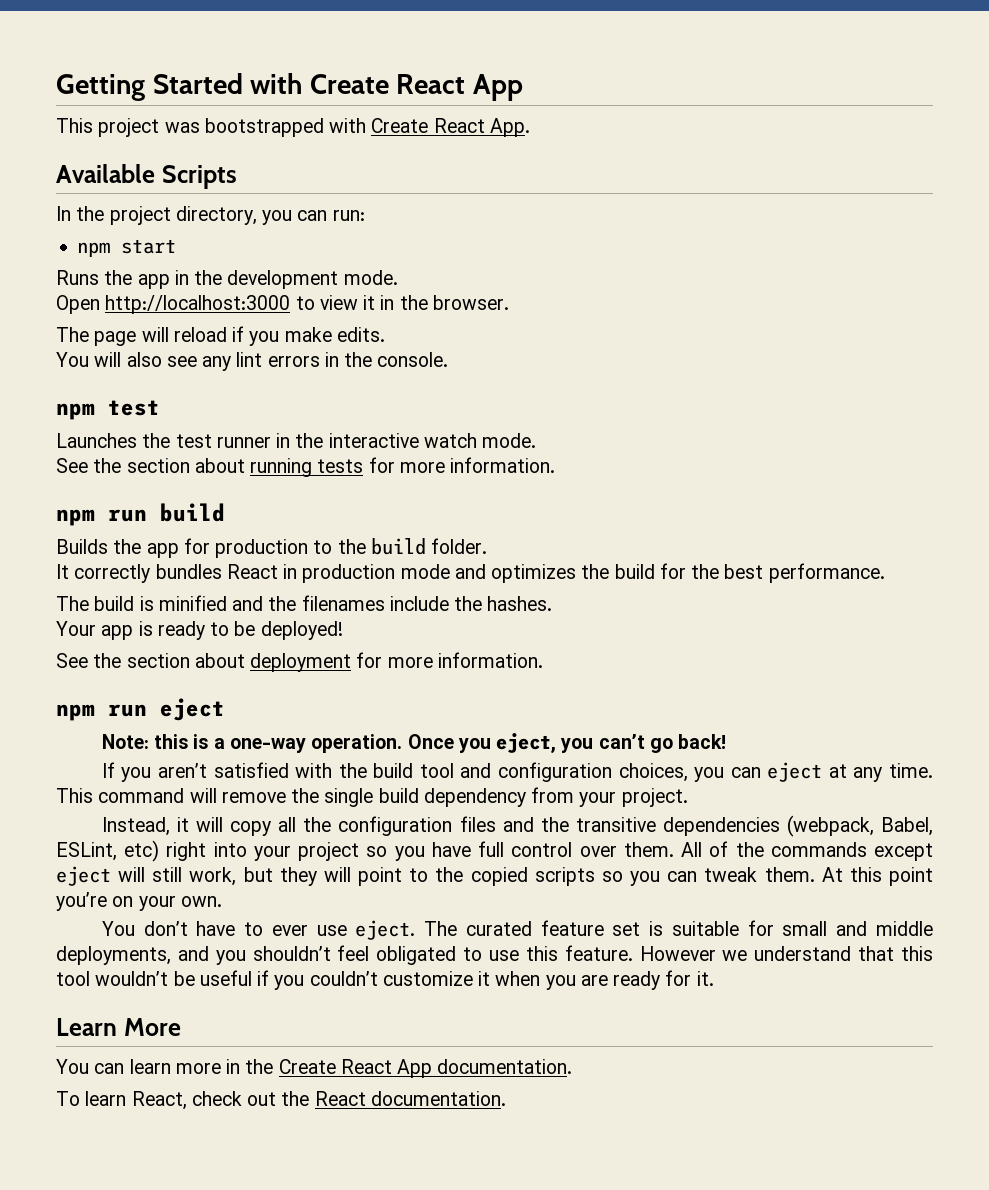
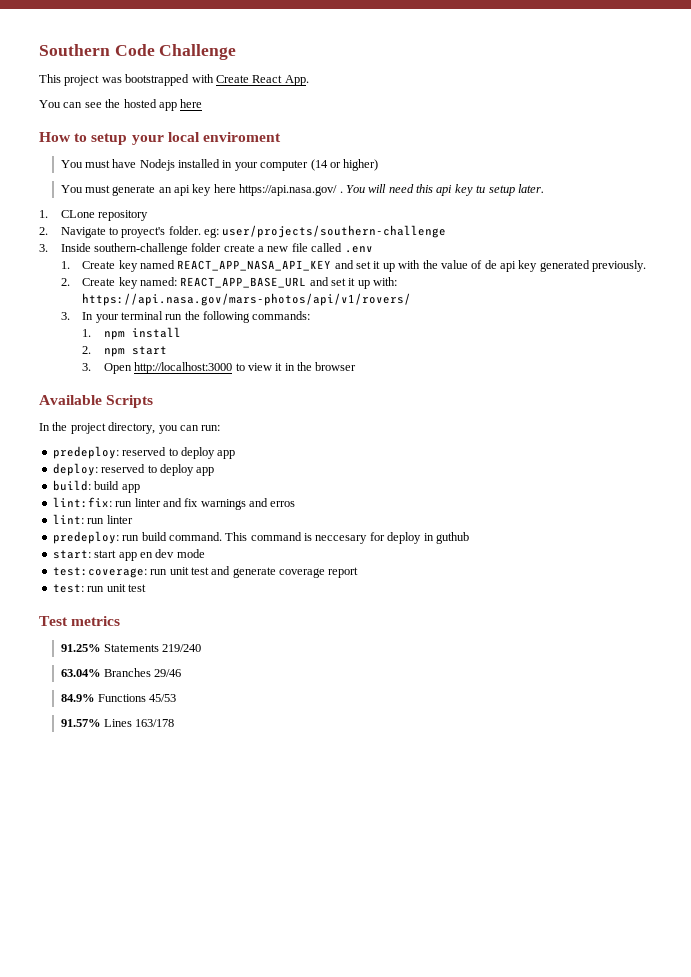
- Getting Started with Create React App
+ Southern Code Challenge
+ You can see the hosted app here
+ How to setup your local enviroment
+ You must have Nodejs installed in your computer (14 or higher)
+ You must generate an api key here https://api.nasa.gov/ . You will need this api key tu setup later.
+ 1. CLone repository
+ 2. Navigate to proyect's folder. eg: user/projects/southern-challenge
+ 3. Inside southern-challenge folder create a new file called .env
+ 1. Create key named REACT_APP_NASA_API_KEY and set it up with the value of de api key generated previously.
+ 2. Create key named: REACT_APP_BASE_URL and set it up with: https://api.nasa.gov/mars-photos/api/v1/rovers/
+ 3. In your terminal run the following commands:
+ 1. npm install
+ 2. npm start
+ 3. Open http://localhost:3000 to view it in the browser
- npm start
- Runs the app in the development mode.
- Open http://localhost:3000 to view it in the browser.
- The page will reload if you make edits.
- You will also see any lint errors in the console.
- npm test
- Launches the test runner in the interactive watch mode.
- See the section about running tests for more information.
- npm run build
- Builds the app for production to the build folder.
- It correctly bundles React in production mode and optimizes the build for the best performance.
- The build is minified and the filenames include the hashes.
- Your app is ready to be deployed!
- See the section about deployment for more information.
- npm run eject
- Note: this is a one-way operation. Once you eject, you can’t go back!
- If you aren’t satisfied with the build tool and configuration choices, you can eject at any time. This command will remove the single build dependency from your project.
- Instead, it will copy all the configuration files and the transitive dependencies (webpack, Babel, ESLint, etc) right into your project so you have full control over them. All of the commands except eject will still work, but they will point to the copied scripts so you can tweak them. At this point you’re on your own.
- You don’t have to ever use eject. The curated feature set is suitable for small and middle deployments, and you shouldn’t feel obligated to use this feature. However we understand that this tool wouldn’t be useful if you couldn’t customize it when you are ready for it.
- Learn More
- You can learn more in the Create React App documentation.
- To learn React, check out the React documentation.
+ predeploy: reserved to deploy app
+ deploy: reserved to deploy app
+ build: build app
+ lint:fix: run linter and fix warnings and erros
+ lint: run linter
+ predeploy: run build command. This command is neccesary for deploy in guthub
+ start: start app en dev mode
+ test:coverage: run unit test and generate coverage report
+ test: run unit test
+ Test metrics
+ 91.25% Statements 219/240
+ 63.04% Branches 29/46
+ 84.9% Functions 45/53
+ 91.57% Lines 163/178

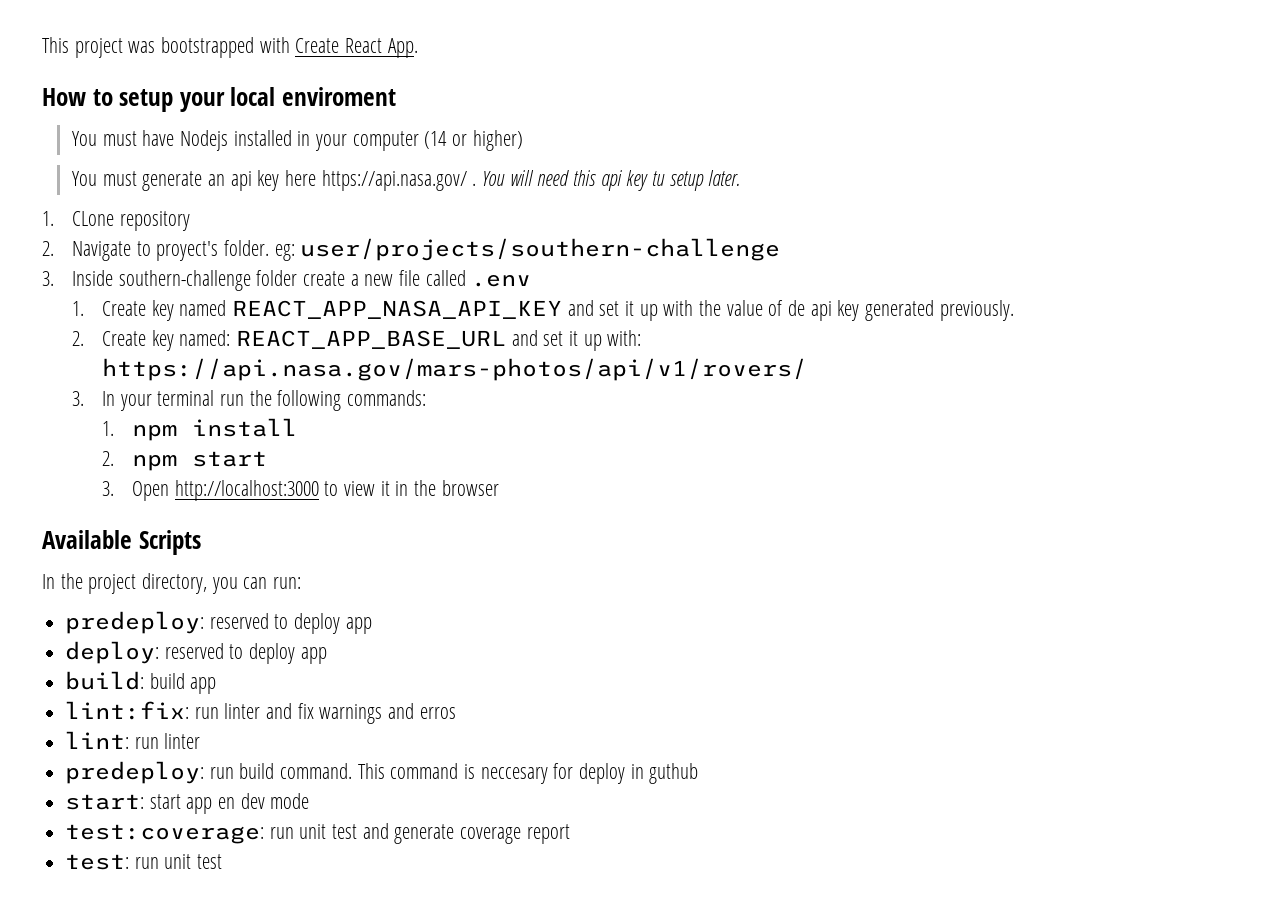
- Southern Code Challenge
- You can see the hosted app here
- Test metrics
- 91.25% Statements 219/240
- 63.04% Branches 29/46
- 84.9% Functions 45/53
- 91.57% Lines 163/178

